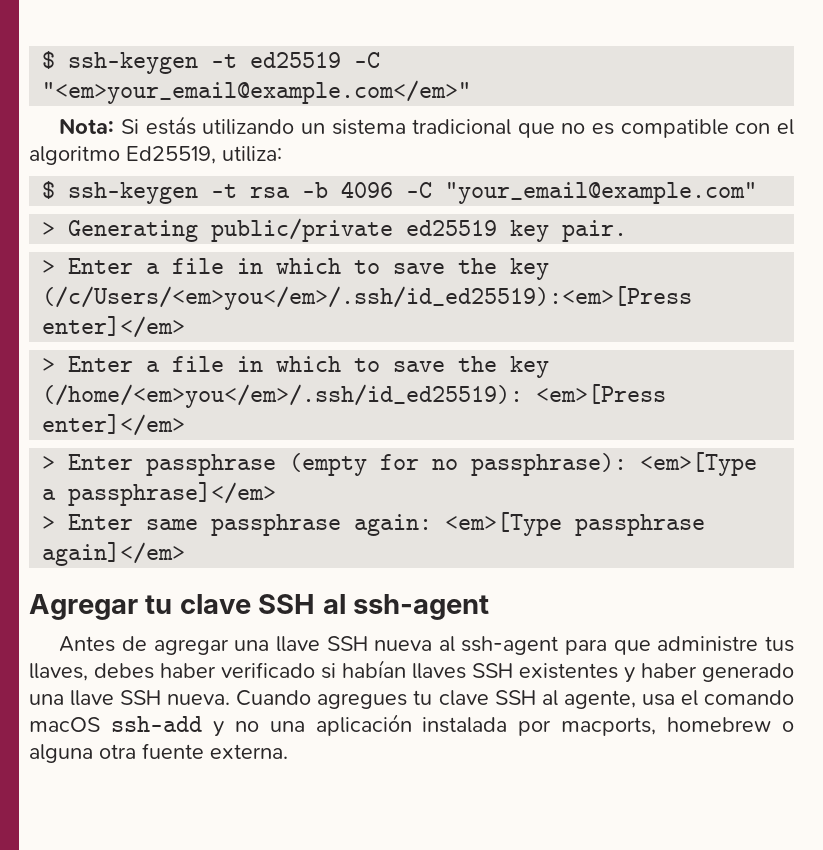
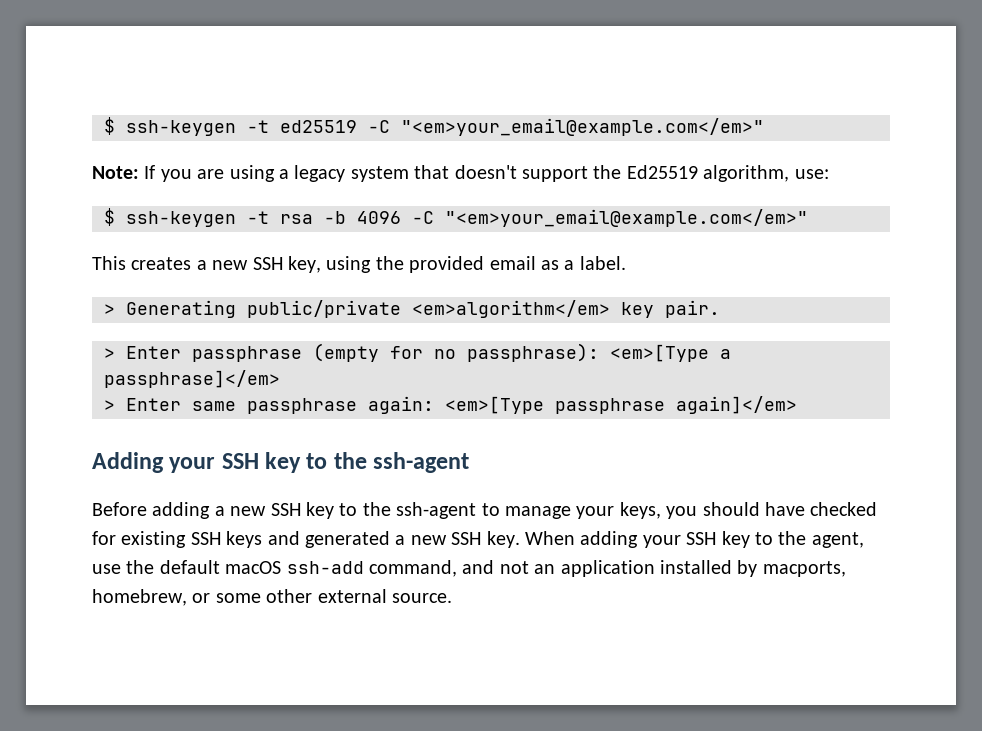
- Nota: Si estás utilizando un sistema tradicional que no es compatible con el algoritmo Ed25519, utiliza:
+ Note: If you are using a legacy system that doesn't support the Ed25519 algorithm, use:
- $ ssh-keygen -t rsa -b 4096 -C "your_email@example.com"
+ $ ssh-keygen -t rsa -b 4096 -C "<em>your_email@example.com</em>"
+ This creates a new SSH key, using the provided email as a label.
- > Generating public/private ed25519 key pair.
+ > Generating public/private <em>algorithm</em> key pair.
- > Enter a file in which to save the key (/c/Users/<em>you</em>/.ssh/id_ed25519):<em>[Press enter]</em>
- > Enter a file in which to save the key (/home/<em>you</em>/.ssh/id_ed25519): <em>[Press enter]</em>
- Agregar tu clave SSH al ssh-agent
- Antes de agregar una llave SSH nueva al ssh-agent para que administre tus llaves, debes haber verificado si habían llaves SSH existentes y haber generado una llave SSH nueva. Cuando agregues tu clave SSH al agente, usa el comando macOS ssh-add y no una aplicación instalada por macports, homebrew o alguna otra fuente externa.
+ Adding your SSH key to the ssh-agent
+ Before adding a new SSH key to the ssh-agent to manage your keys, you should have checked for existing SSH keys and generated a new SSH key. When adding your SSH key to the agent, use the default macOS ssh-add command, and not an application installed by macports, homebrew, or some other external source.

